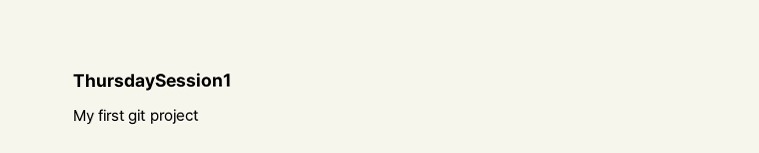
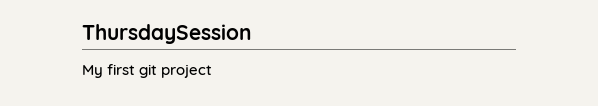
- ThursdaySession1
+ ThursdaySession

